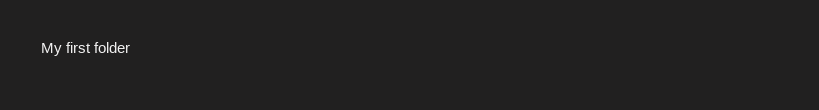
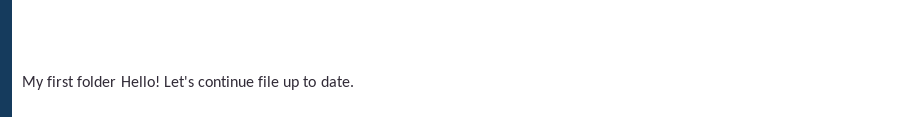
- My first folder
+ My first folder Hello! Let's continue file up to date.

